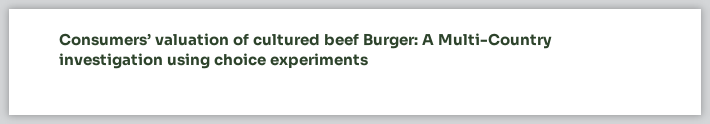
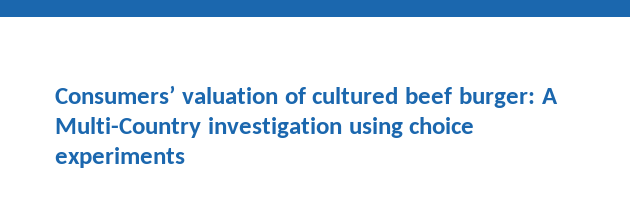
- Consumers’ valuation of cultured beef Burger: A Multi-Country investigation using choice experiments
+ Consumers’ valuation of cultured beef burger: A Multi-Country investigation using choice experiments

